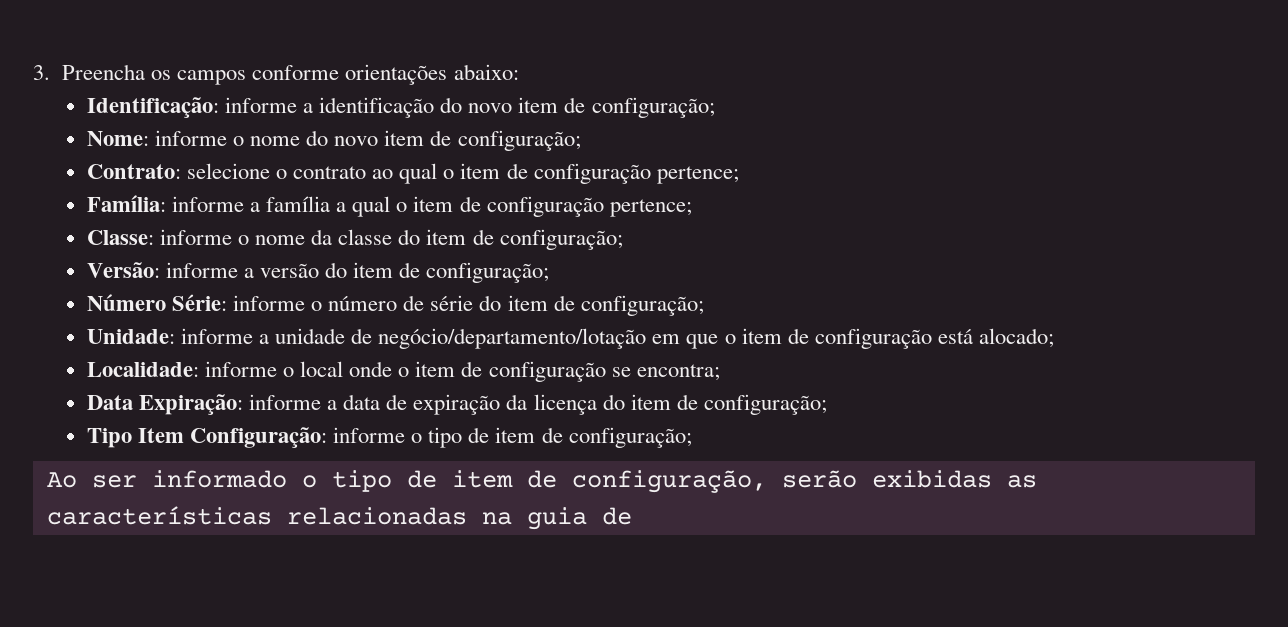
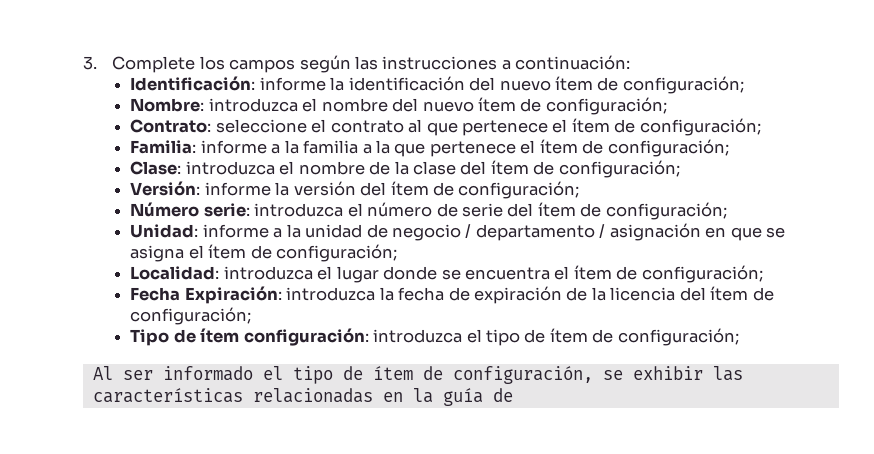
- 3. Preencha os campos conforme orientações abaixo:
- Identificação: informe a identificação do novo item de configuração;
- Nome: informe o nome do novo item de configuração;
- Contrato: selecione o contrato ao qual o item de configuração pertence;
- Família: informe a família a qual o item de configuração pertence;
- Classe: informe o nome da classe do item de configuração;
- Versão: informe a versão do item de configuração;
- Número Série: informe o número de série do item de configuração;
- Unidade: informe a unidade de negócio/departamento/lotação em que o item de configuração está alocado;
- Localidade: informe o local onde o item de configuração se encontra;
- Data Expiração: informe a data de expiração da licença do item de configuração;
- Tipo Item Configuração: informe o tipo de item de configuração;
- Ao ser informado o tipo de item de configuração, serão exibidas as características relacionadas na guia de
+ 3. Complete los campos según las instrucciones a continuación:
+ Identificación: informe la identificación del nuevo ítem de configuración;
+ Nombre: introduzca el nombre del nuevo ítem de configuración;
+ Contrato: seleccione el contrato al que pertenece el ítem de configuración;
+ Familia: informe a la familia a la que pertenece el ítem de configuración;
+ Clase: introduzca el nombre de la clase del ítem de configuración;
+ Versión: informe la versión del ítem de configuración;
+ Número serie: introduzca el número de serie del ítem de configuración;
+ Unidad: informe a la unidad de negocio / departamento / asignación en que se asigna el ítem de configuración;
+ Localidad: introduzca el lugar donde se encuentra el ítem de configuración;
+ Fecha Expiración: introduzca la fecha de expiración de la licencia del ítem de configuración;
+ Tipo de ítem configuración: introduzca el tipo de ítem de configuración;
+ Al ser informado el tipo de ítem de configuración, se exhibir las características relacionadas en la guía de

